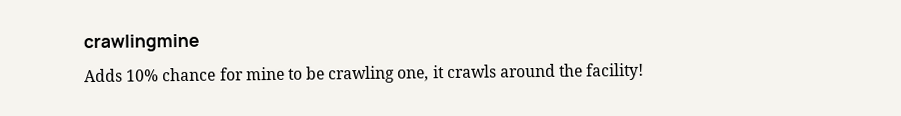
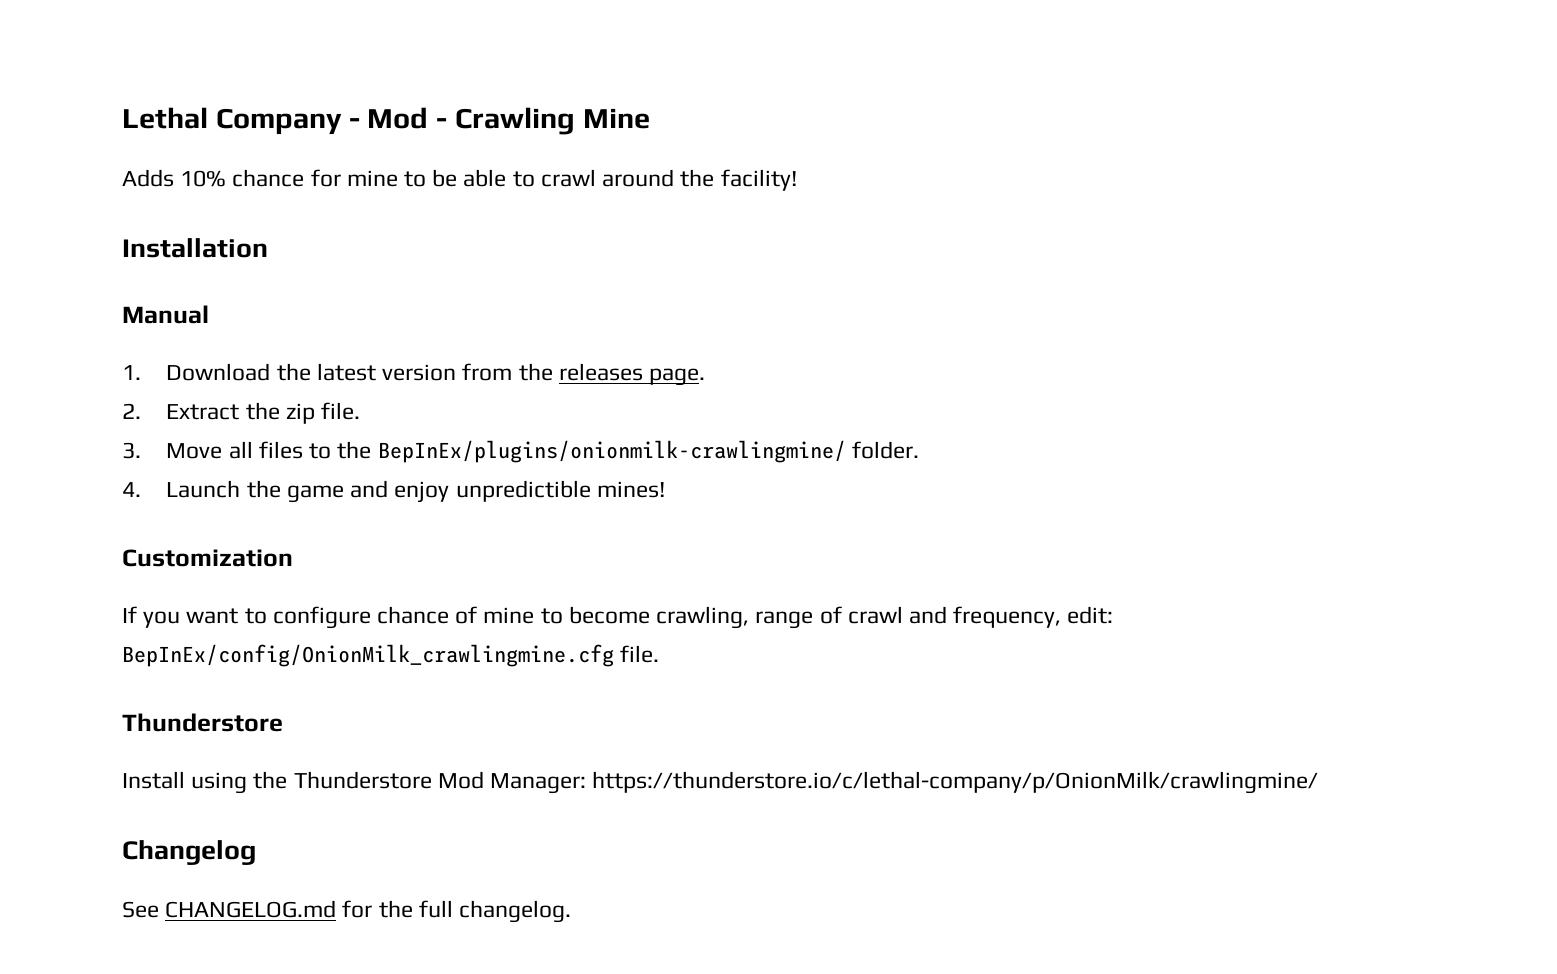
- crawlingmine
+ Lethal Company - Mod - Crawling Mine
- Adds 10% chance for mine to be crawling one, it crawls around the facility!
+ Adds 10% chance for mine to be able to crawl around the facility!
+ Installation
+ Manual
+ 1. Download the latest version from the releases page.
+ 2. Extract the zip file.
+ 3. Move all files to the BepInEx/plugins/onionmilk-crawlingmine/ folder.
+ 4. Launch the game and enjoy unpredictible mines!
+ Customization
+ If you want to configure chance of mine to become crawling, range of crawl and frequency, edit: BepInEx/config/OnionMilk_crawlingmine.cfg file.
+ Thunderstore
+ Install using the Thunderstore Mod Manager: https://thunderstore.io/c/lethal-company/p/OnionMilk/crawlingmine/
+ Changelog
+ See CHANGELOG.md for the full changelog.

